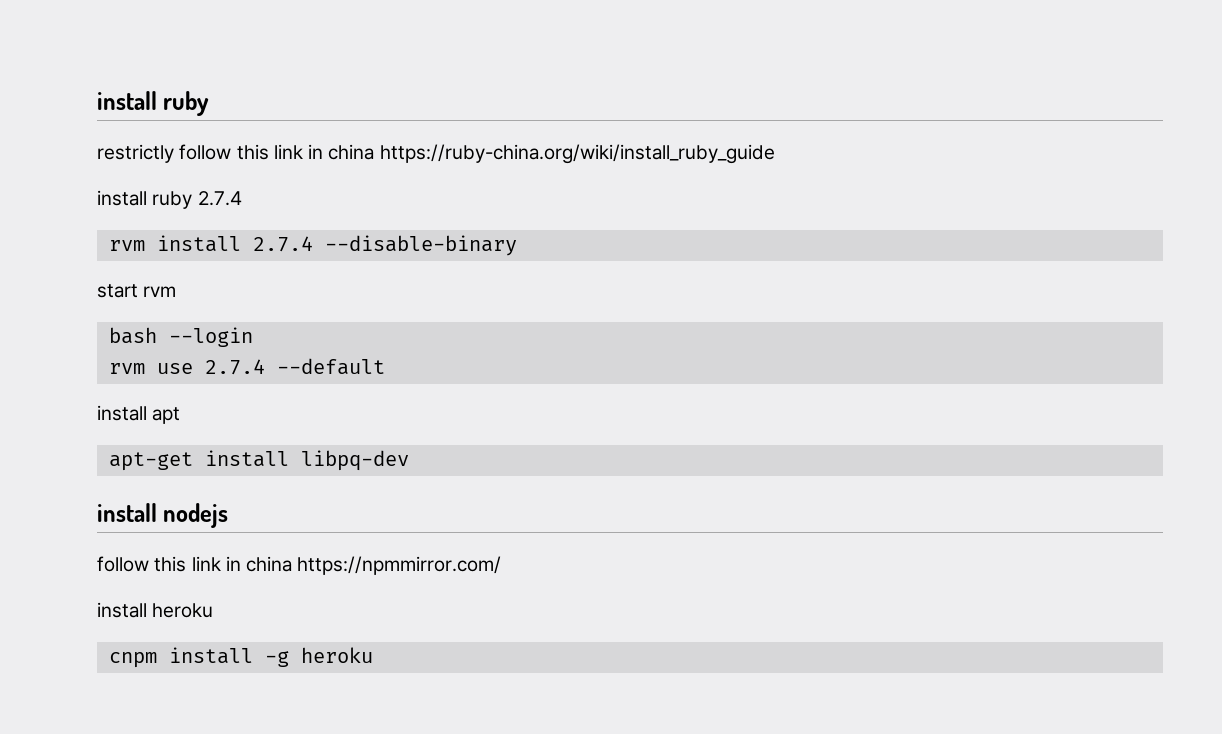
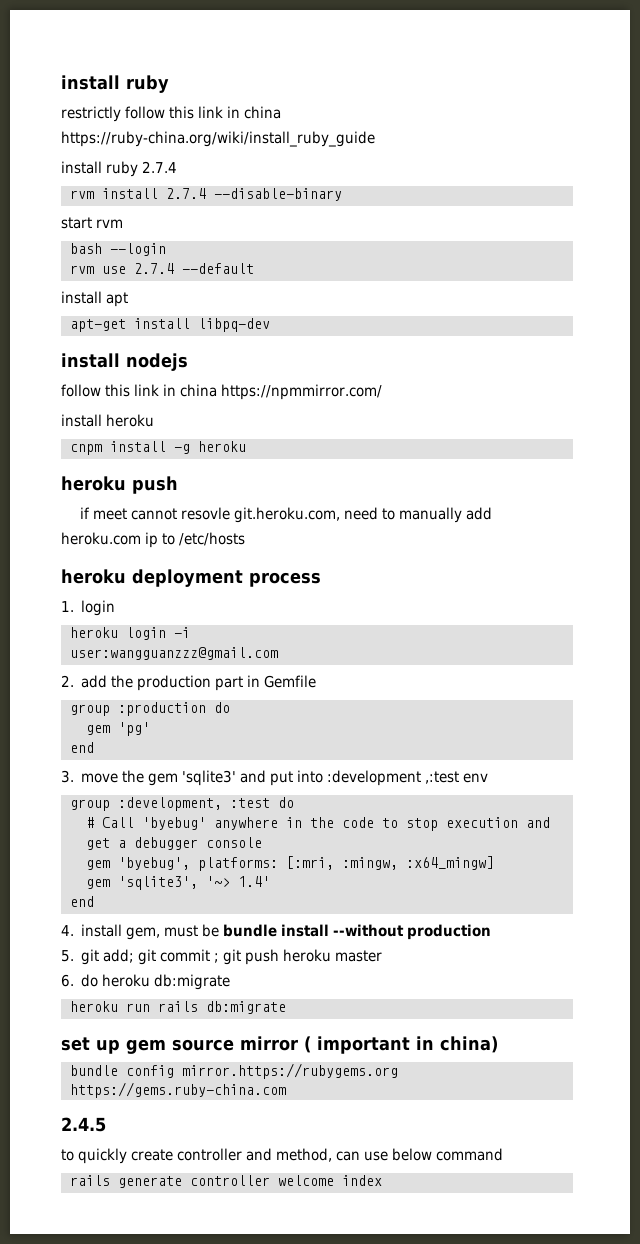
+ heroku push
+ if meet cannot resovle git.heroku.com, need to manually add heroku.com ip to /etc/hosts
+ heroku deployment process
+ 1. login
+ heroku login -i
+ user:wangguanzzz@gmail.com
+ 2. add the production part in Gemfile
+ group :production do
+ gem 'pg'
+ end
+ 3. move the gem 'sqlite3' and put into :development ,:test env
+ group :development, :test do
+ # Call 'byebug' anywhere in the code to stop execution and get a debugger console
+ gem 'byebug', platforms: [:mri, :mingw, :x64_mingw]
+ gem 'sqlite3', '~> 1.4'
+ end
+ 4. install gem, must be bundle install --without production
+ 5. git add; git commit ; git push heroku master
+ 6. do heroku db:migrate
+ heroku run rails db:migrate
+ set up gem source mirror ( important in china)
+ bundle config mirror.https://rubygems.org https://gems.ruby-china.com
+ 2.4.5
+ to quickly create controller and method, can use below command
+ rails generate controller welcome index

